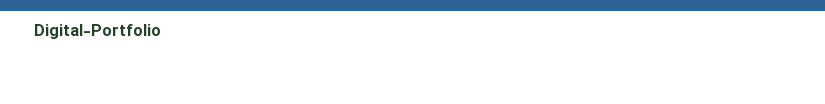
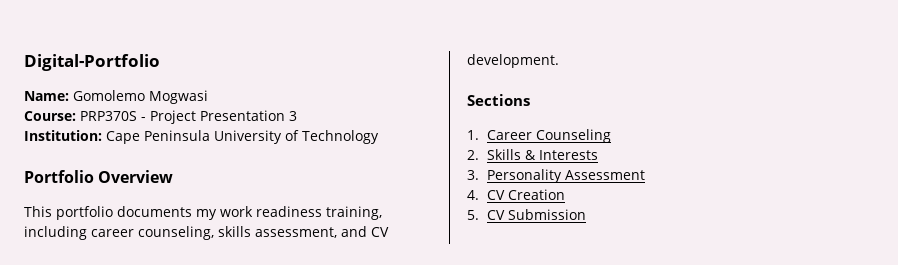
+ Name: Gomolemo Mogwasi
+ Course: PRP370S - Project Presentation 3
+ Institution: Cape Peninsula University of Technology
+ Portfolio Overview
+ This portfolio documents my work readiness training, including career counseling, skills assessment, and CV development.
+ Sections
+ 1. Career Counseling
+ 2. Skills & Interests
+ 3. Personality Assessment
+ 4. CV Creation
+ 5. CV Submission

